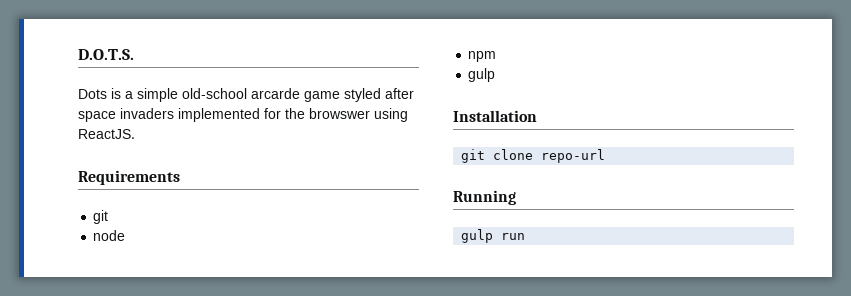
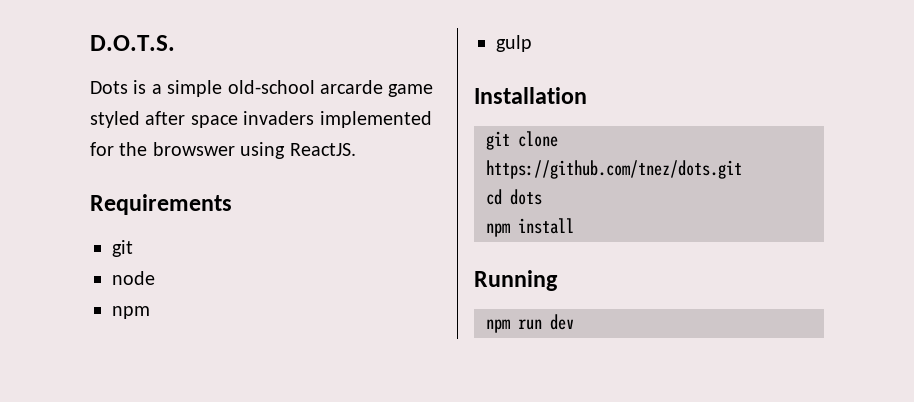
- git clone repo-url
+ git clone https://github.com/tnez/dots.git
+ cd dots
+ npm install
  Running
- gulp run
+ npm run dev

